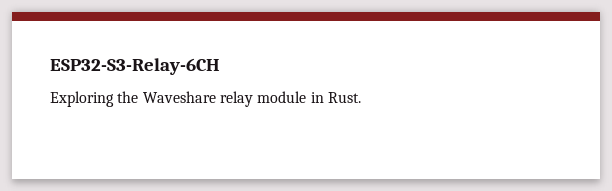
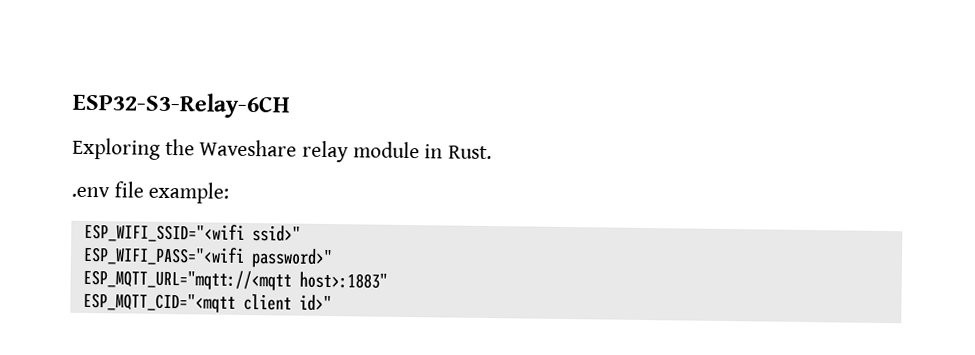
+ .env file example:
+ ESP_WIFI_SSID="<wifi ssid>"
+ ESP_WIFI_PASS="<wifi password>"
+ ESP_MQTT_URL="mqtt://<mqtt host>:1883"
+ ESP_MQTT_CID="<mqtt client id>"

